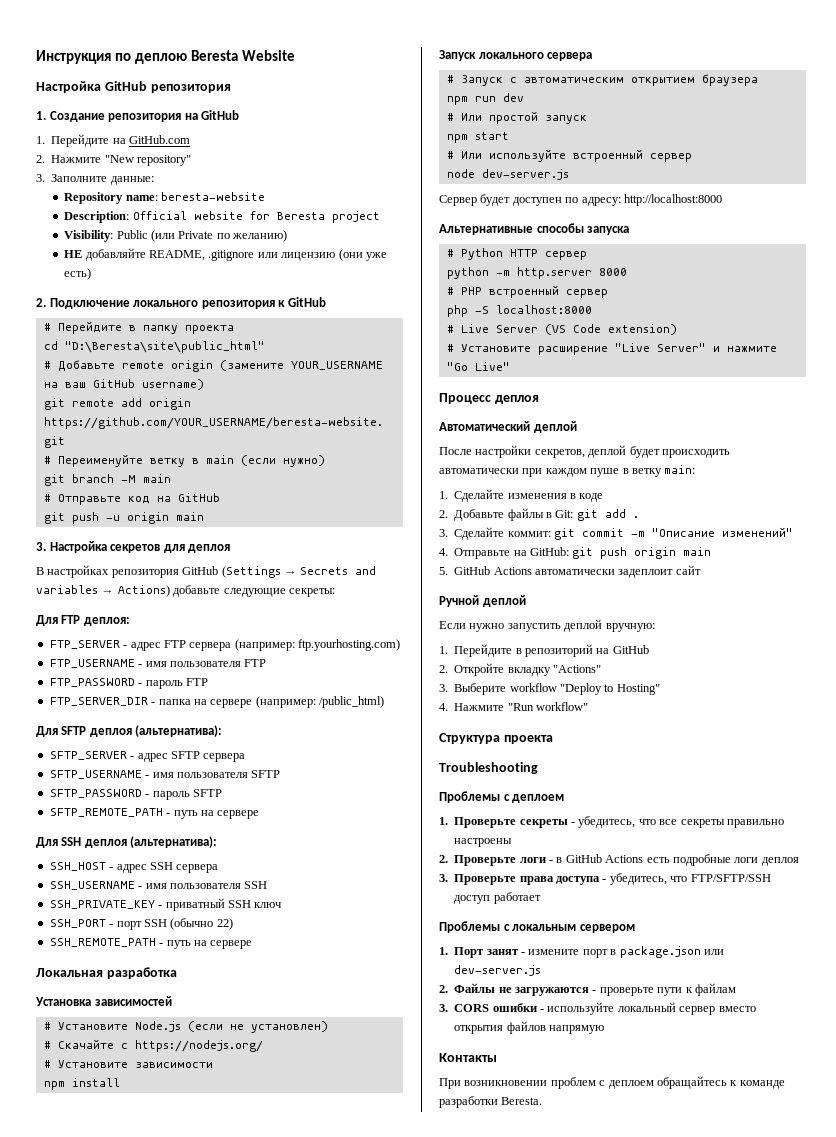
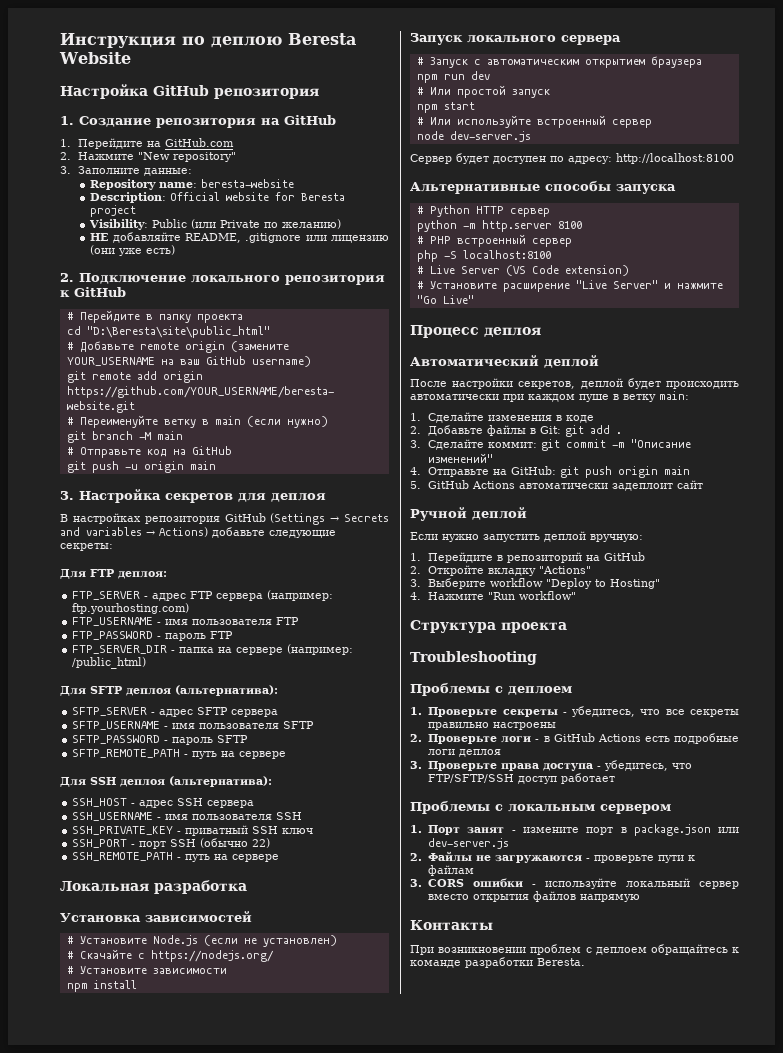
- Сервер будет доступен по адресу: http://localhost:8000
+ Сервер будет доступен по адресу: http://localhost:8100
- python -m http.server 8000
+ python -m http.server 8100
- php -S localhost:8000
+ php -S localhost:8100

